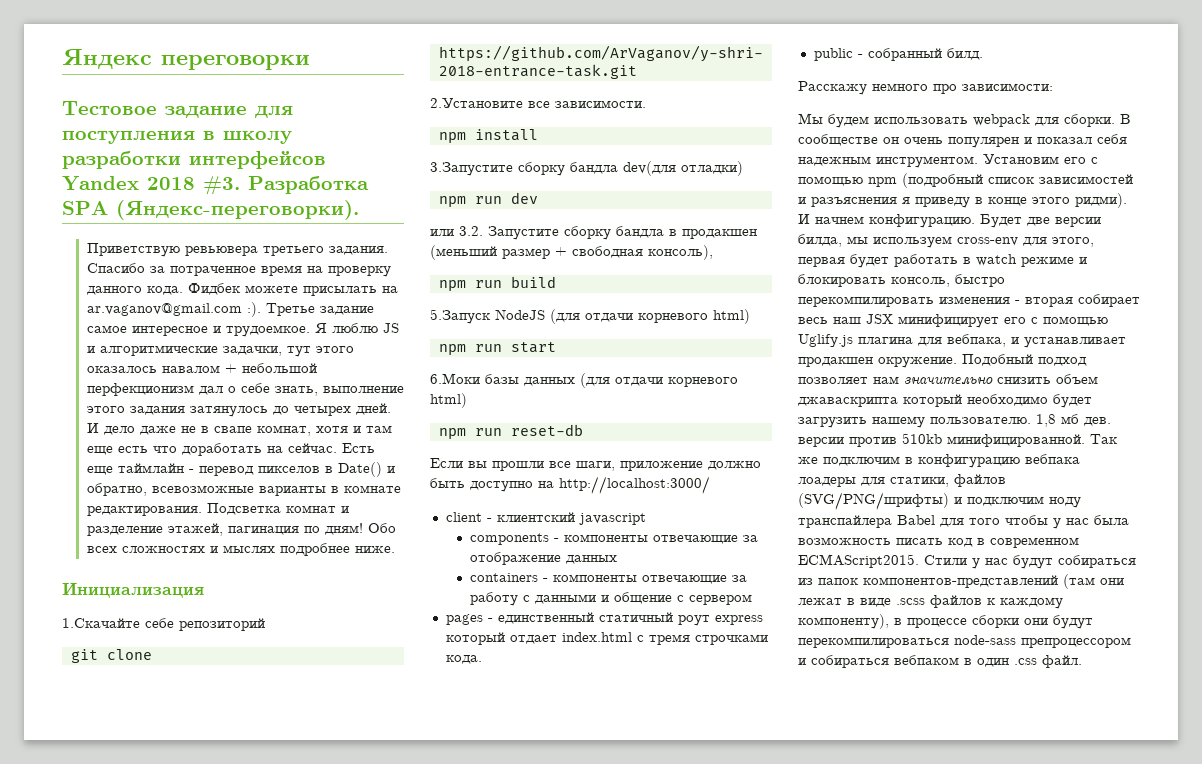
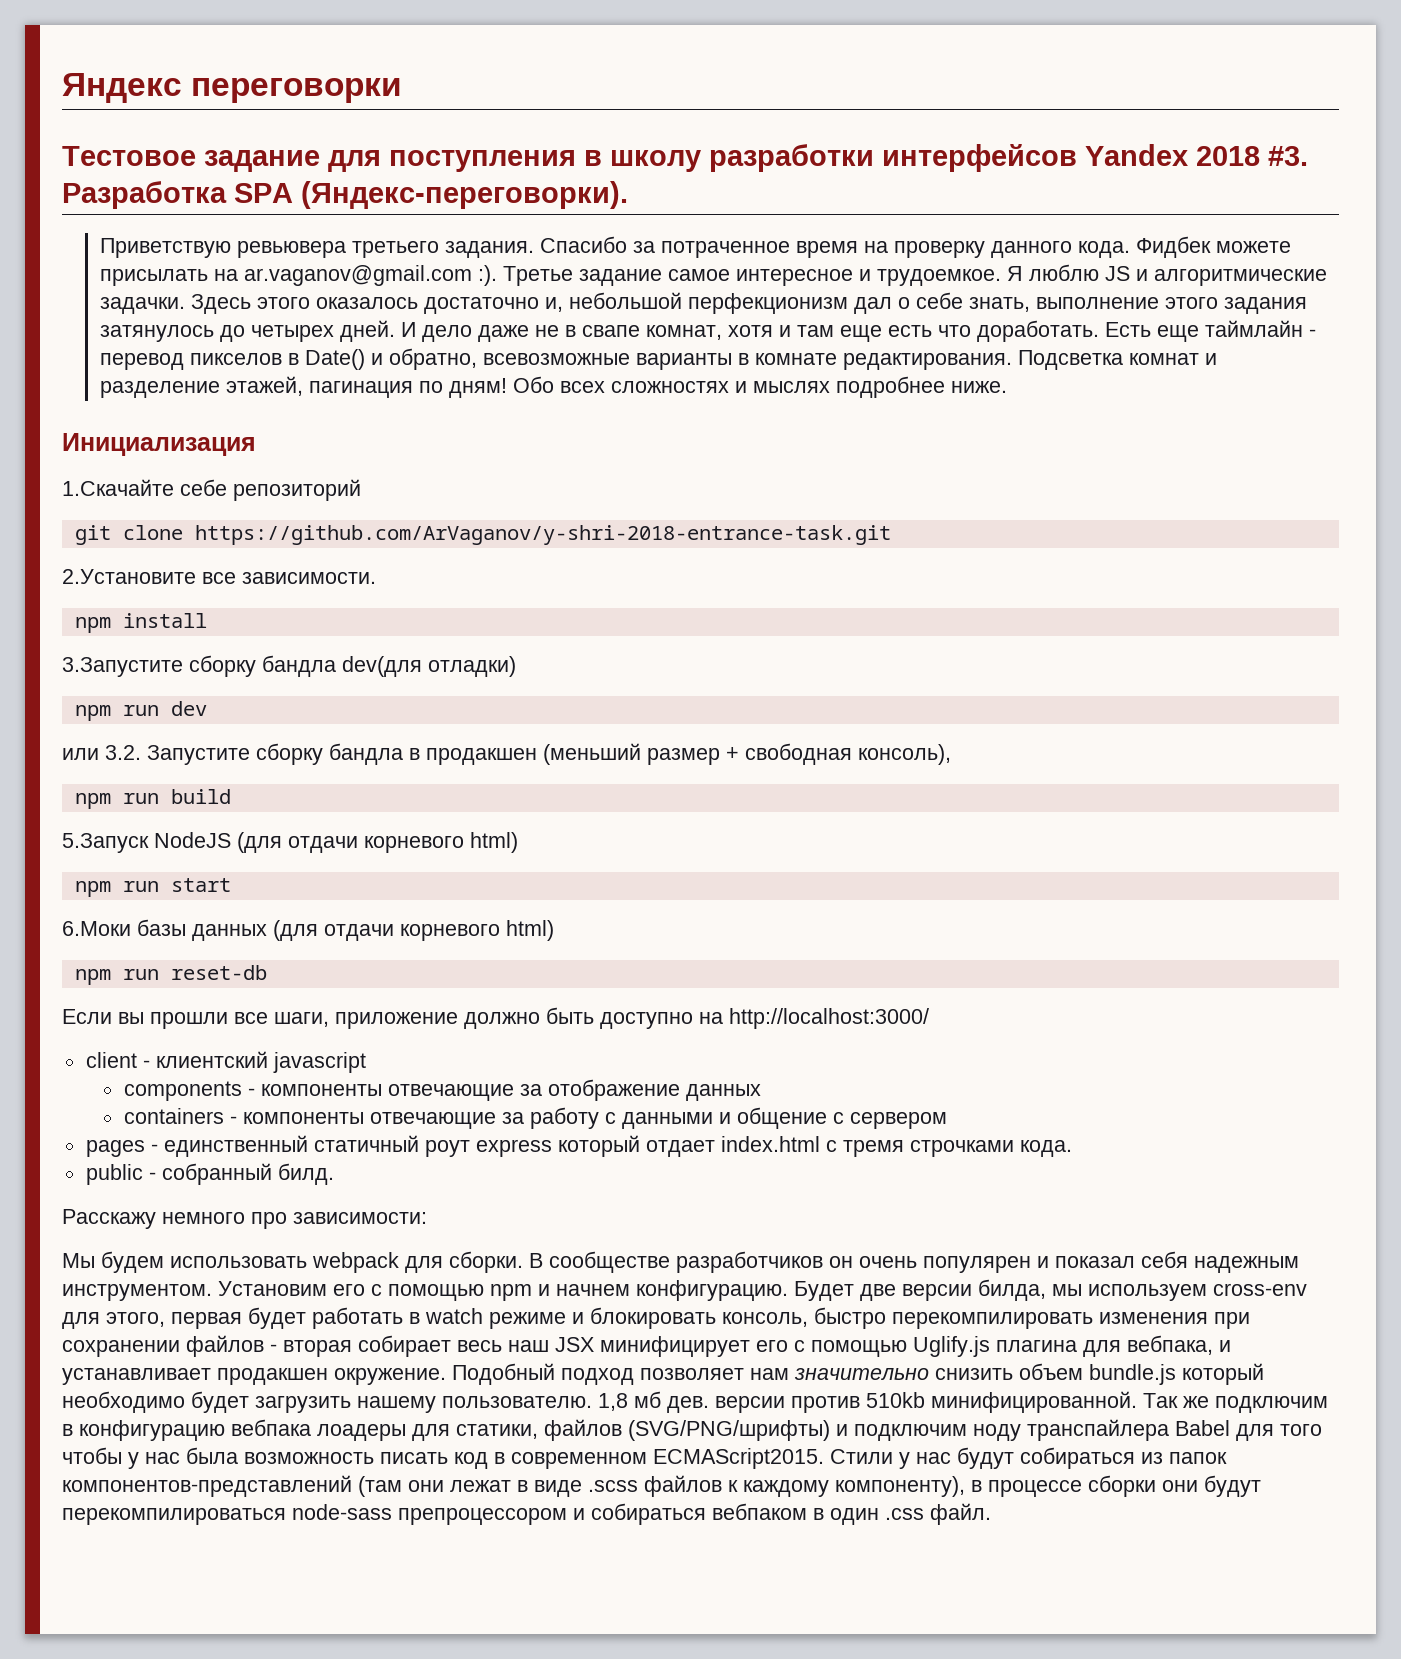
- Я люблю JS и алгоритмические задачки, тут этого оказалось навалом + небольшой перфекционизм дал о себе знать, выполнение этого задания затянулось до четырех дней.
+ Я люблю JS и алгоритмические задачки. Здесь этого оказалось достаточно и, небольшой перфекционизм дал о себе знать, выполнение этого задания затянулось до четырех дней.
- И дело даже не в свапе комнат, хотя и там еще есть что доработать на сейчас.
+ И дело даже не в свапе комнат, хотя и там еще есть что доработать.
- В сообществе он очень популярен и показал себя надежным инструментом.
+ В сообществе разработчиков он очень популярен и показал себя надежным инструментом.
- Установим его с помощью npm (подробный список зависимостей и разъяснения я приведу в конце этого ридми). И начнем конфигурацию.
+ Установим его с помощью npm и начнем конфигурацию.
- Будет две версии билда, мы используем cross-env для этого, первая будет работать в watch режиме и блокировать консоль, быстро перекомпилировать изменения - вторая собирает весь наш JSX минифицирует его с помощью Uglify.js плагина для вебпака, и устанавливает продакшен окружение.
+ Будет две версии билда, мы используем cross-env для этого, первая будет работать в watch режиме и блокировать консоль, быстро перекомпилировать изменения при сохранении файлов - вторая собирает весь наш JSX минифицирует его с помощью Uglify.js плагина для вебпака, и устанавливает продакшен окружение.
- Подобный подход позволяет нам значительно снизить объем джаваскрипта который необходимо будет загрузить нашему пользователю.
+ Подобный подход позволяет нам значительно снизить объем bundle.js который необходимо будет загрузить нашему пользователю.

